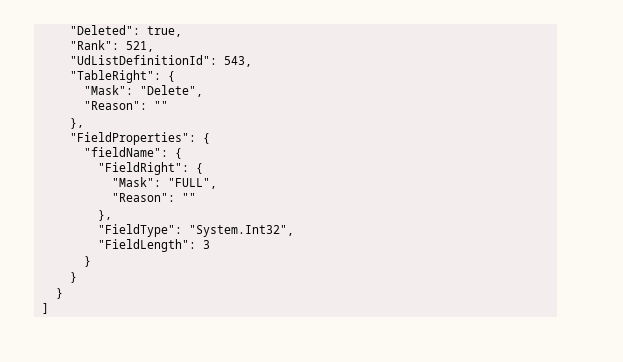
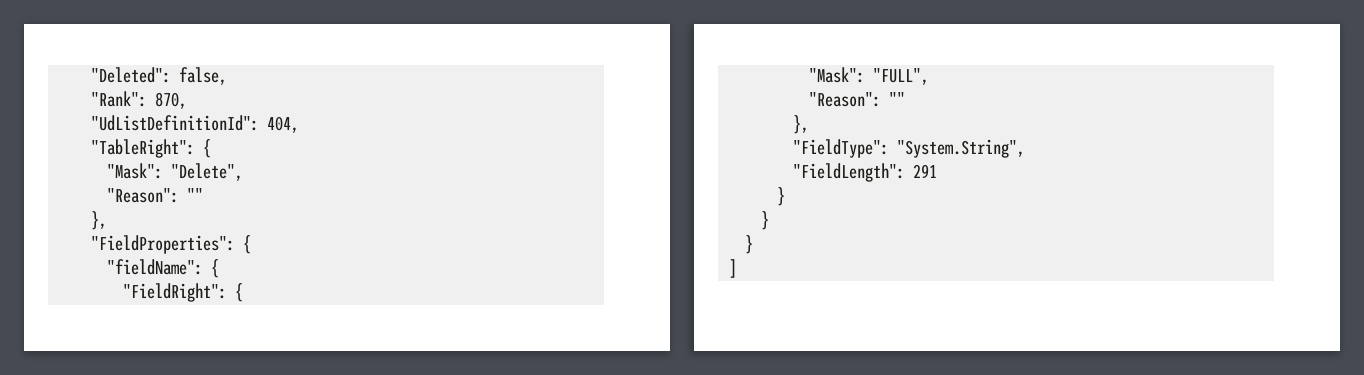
- "Deleted": true,
+ "Deleted": false,
- "Rank": 521,
+ "Rank": 870,
- "UdListDefinitionId": 543,
+ "UdListDefinitionId": 404,
- "FieldType": "System.Int32",
+ "FieldType": "System.String",
- "FieldLength": 3
+ "FieldLength": 291

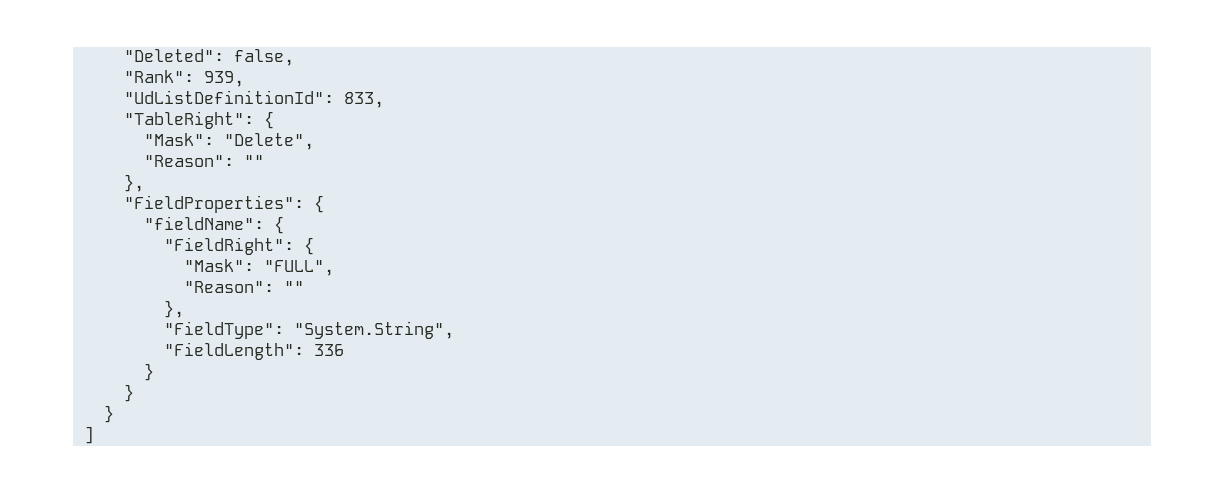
- "Rank": 870,
+ "Rank": 939,
- "UdListDefinitionId": 404,
+ "UdListDefinitionId": 833,
- "FieldLength": 291
+ "FieldLength": 336

